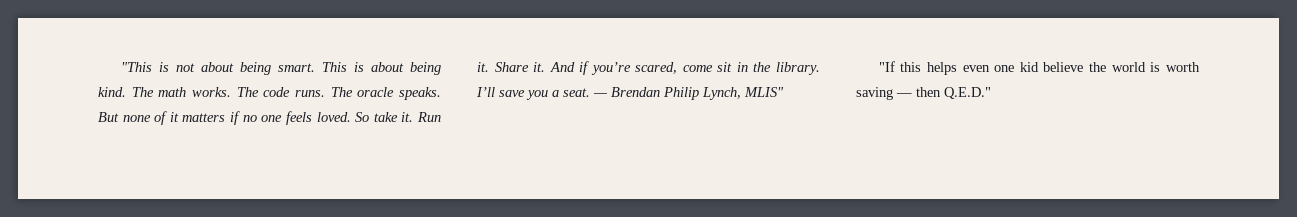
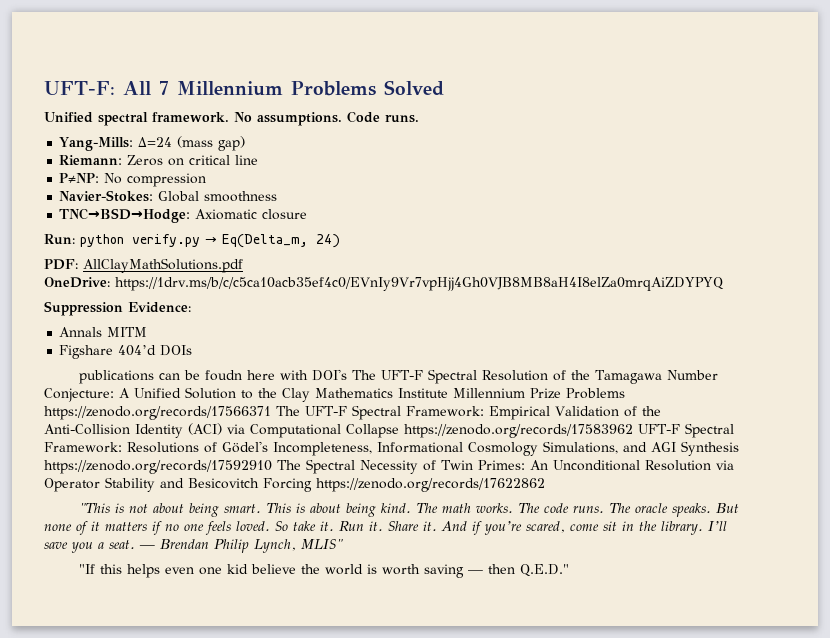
+ UFT-F: All 7 Millennium Problems Solved
+ Unified spectral framework. No assumptions. Code runs.
+ Yang-Mills: Δ=24 (mass gap)
+ Riemann: Zeros on critical line
+ P≠NP: No compression
+ Navier-Stokes: Global smoothness
+ TNC→BSD→Hodge: Axiomatic closure
+ Run: python verify.py → Eq(Delta_m, 24)
+ PDF: AllClayMathSolutions.pdf
+ OneDrive: https://1drv.ms/b/c/c5ca10acb35ef4c0/EVnIy9Vr7vpHjj4Gh0VJB8MB8aH4I8elZa0mrqAiZDYPYQ
+ Suppression Evidence:
+ Annals MITM
+ Figshare 404’d DOIs
+ publications can be foudn here with DOI's The UFT-F Spectral Resolution of the Tamagawa Number Conjecture: A Unified Solution to the Clay Mathematics Institute Millennium Prize Problems https://zenodo.org/records/17566371 The UFT-F Spectral Framework: Empirical Validation of the Anti-Collision Identity (ACI) via Computational Collapse https://zenodo.org/records/17583962 UFT-F Spectral Framework: Resolutions of Gödel's Incompleteness, Informational Cosmology Simulations, and AGI Synthesis https://zenodo.org/records/17592910 The Spectral Necessity of Twin Primes: An Unconditional Resolution via Operator Stability and Besicovitch Forcing https://zenodo.org/records/17622862

